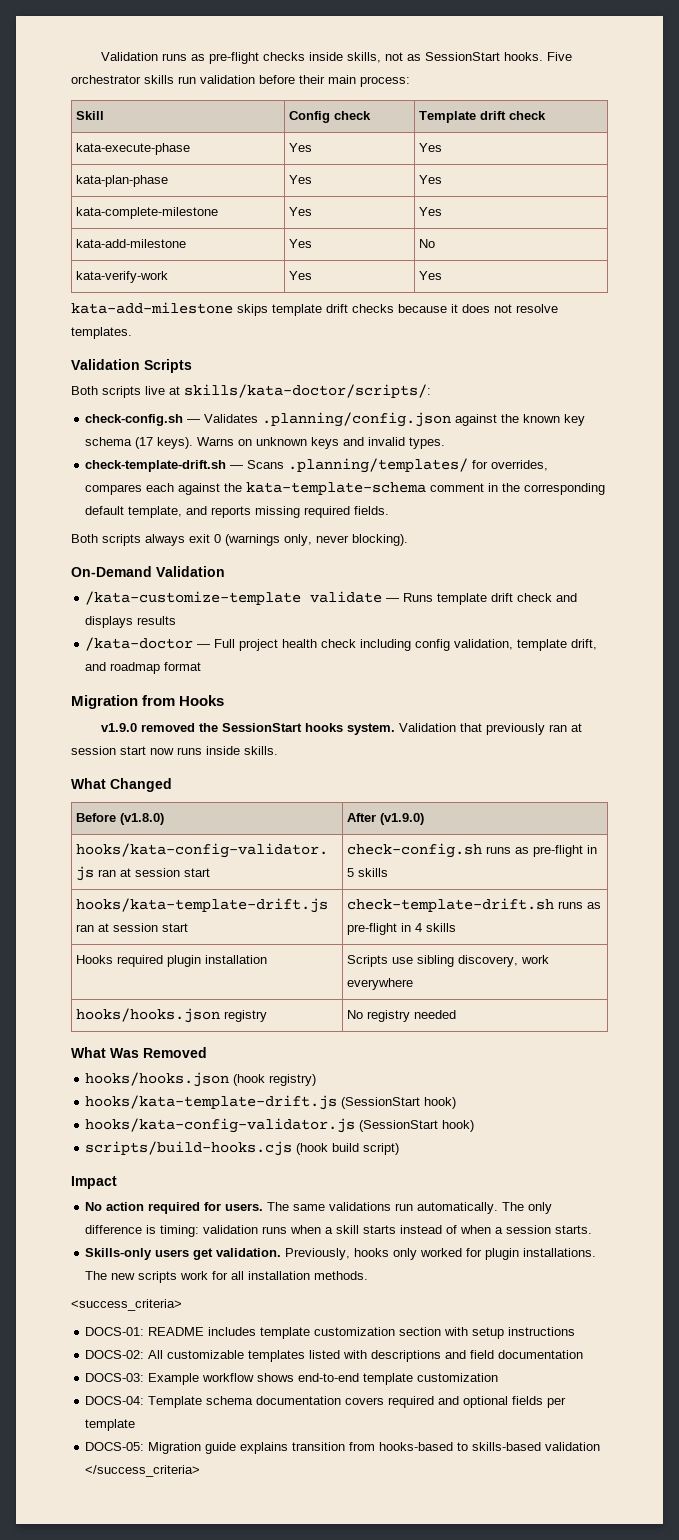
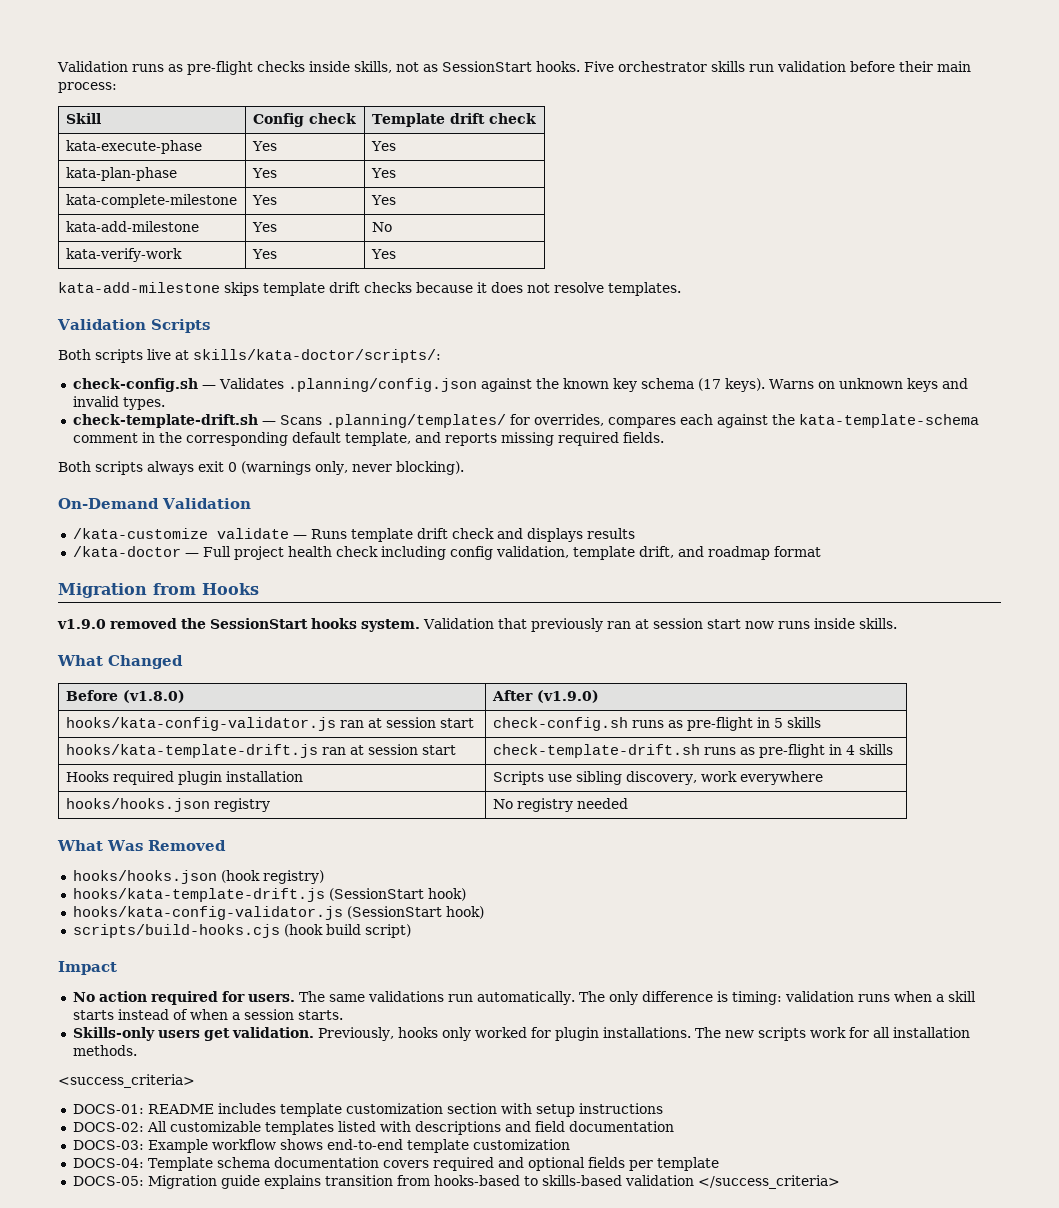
- /kata-customize-template validate — Runs template drift check and displays results
+ /kata-customize validate — Runs template drift check and displays results

